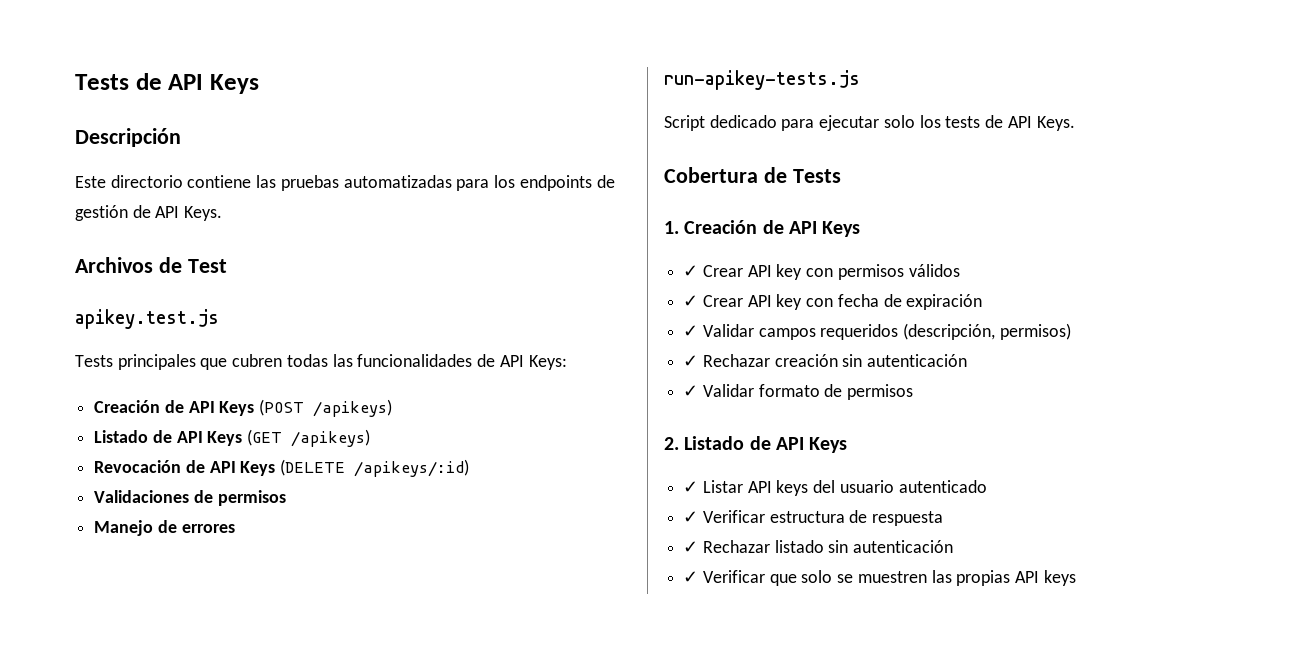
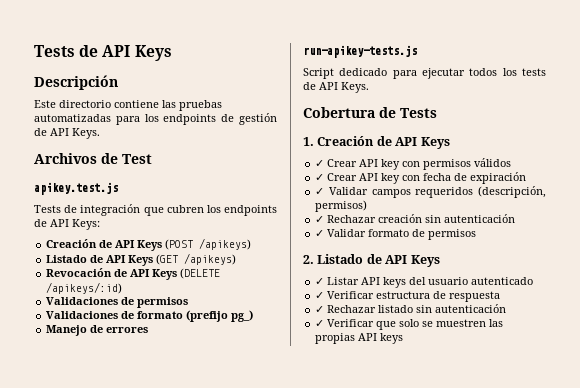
- Tests principales que cubren todas las funcionalidades de API Keys:
+ Tests de integración que cubren los endpoints de API Keys:
+ Validaciones de formato (prefijo pg_)
- Script dedicado para ejecutar solo los tests de API Keys.
+ Script dedicado para ejecutar todos los tests de API Keys.

